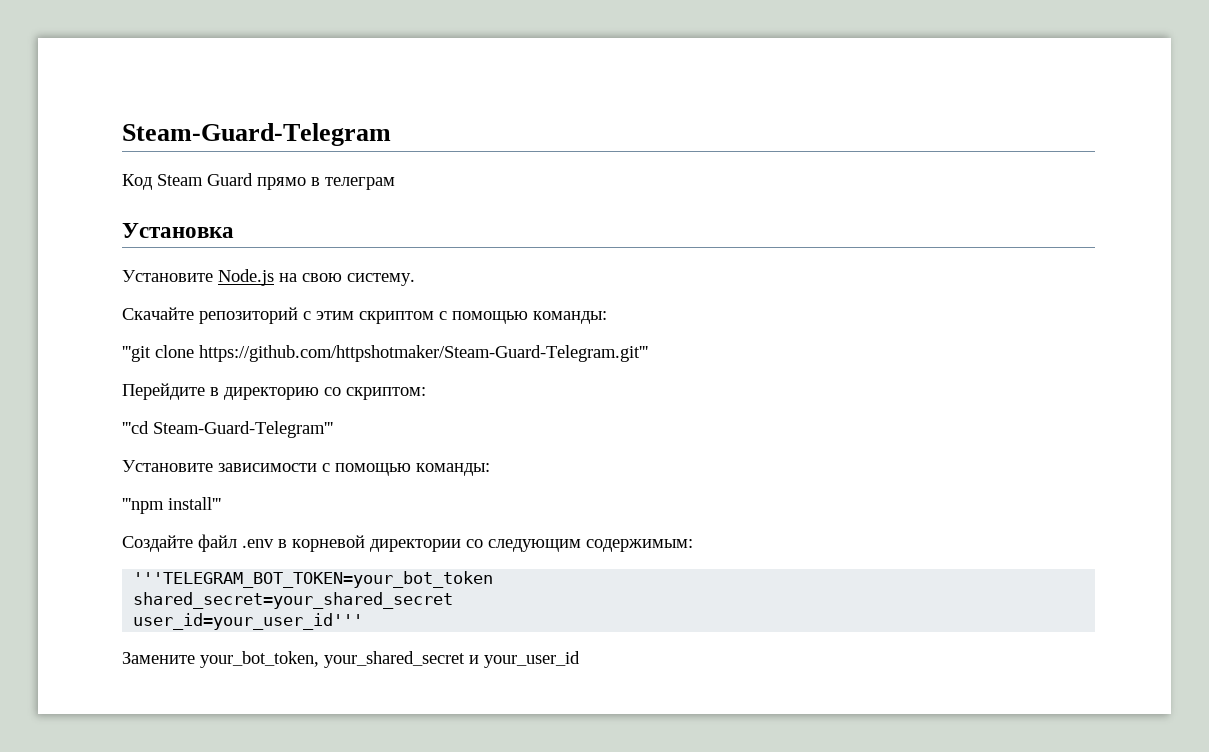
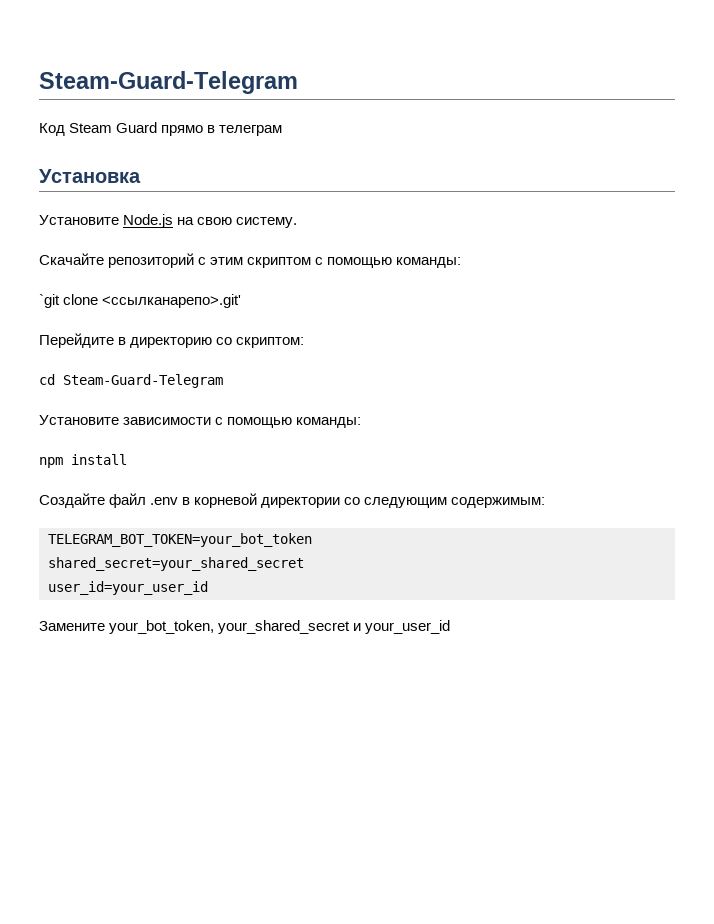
- '''git clone https://github.com/httpshotmaker/Steam-Guard-Telegram.git'''
+ `git clone <ссылканарепо>.git'
- '''cd Steam-Guard-Telegram'''
+ cd Steam-Guard-Telegram
- '''npm install'''
+ npm install
- '''TELEGRAM_BOT_TOKEN=your_bot_token
+ TELEGRAM_BOT_TOKEN=your_bot_token
- user_id=your_user_id'''
+ user_id=your_user_id

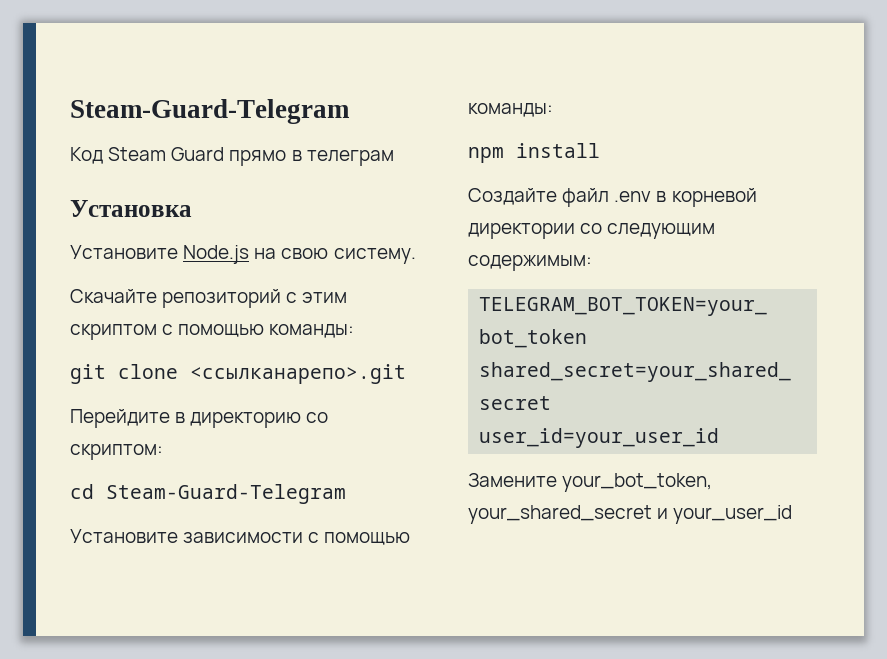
- `git clone <ссылканарепо>.git'
+ git clone <ссылканарепо>.git

